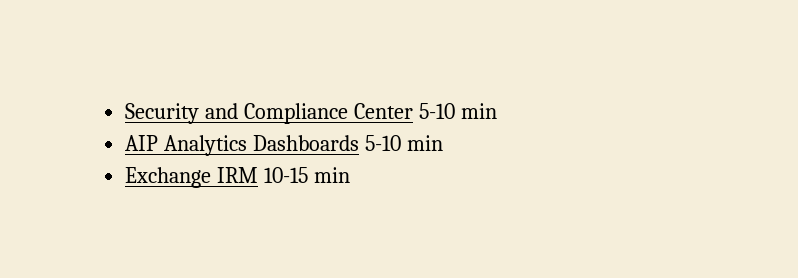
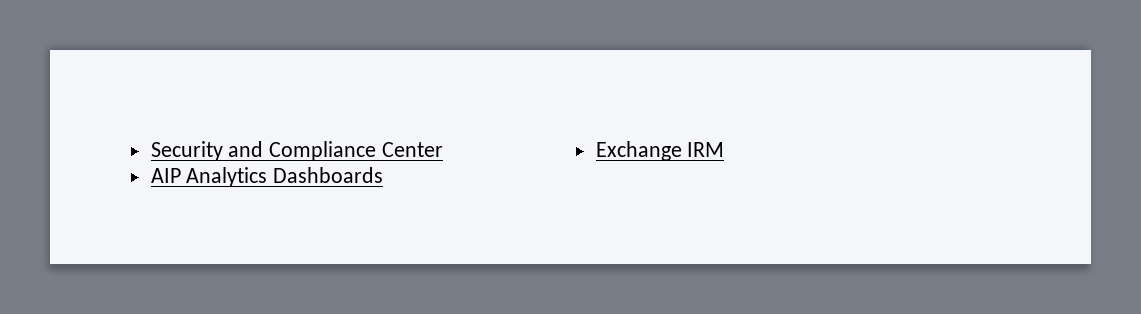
- Security and Compliance Center 5-10 min
+ Security and Compliance Center
- AIP Analytics Dashboards 5-10 min
+ AIP Analytics Dashboards
- Exchange IRM 10-15 min
+ Exchange IRM

